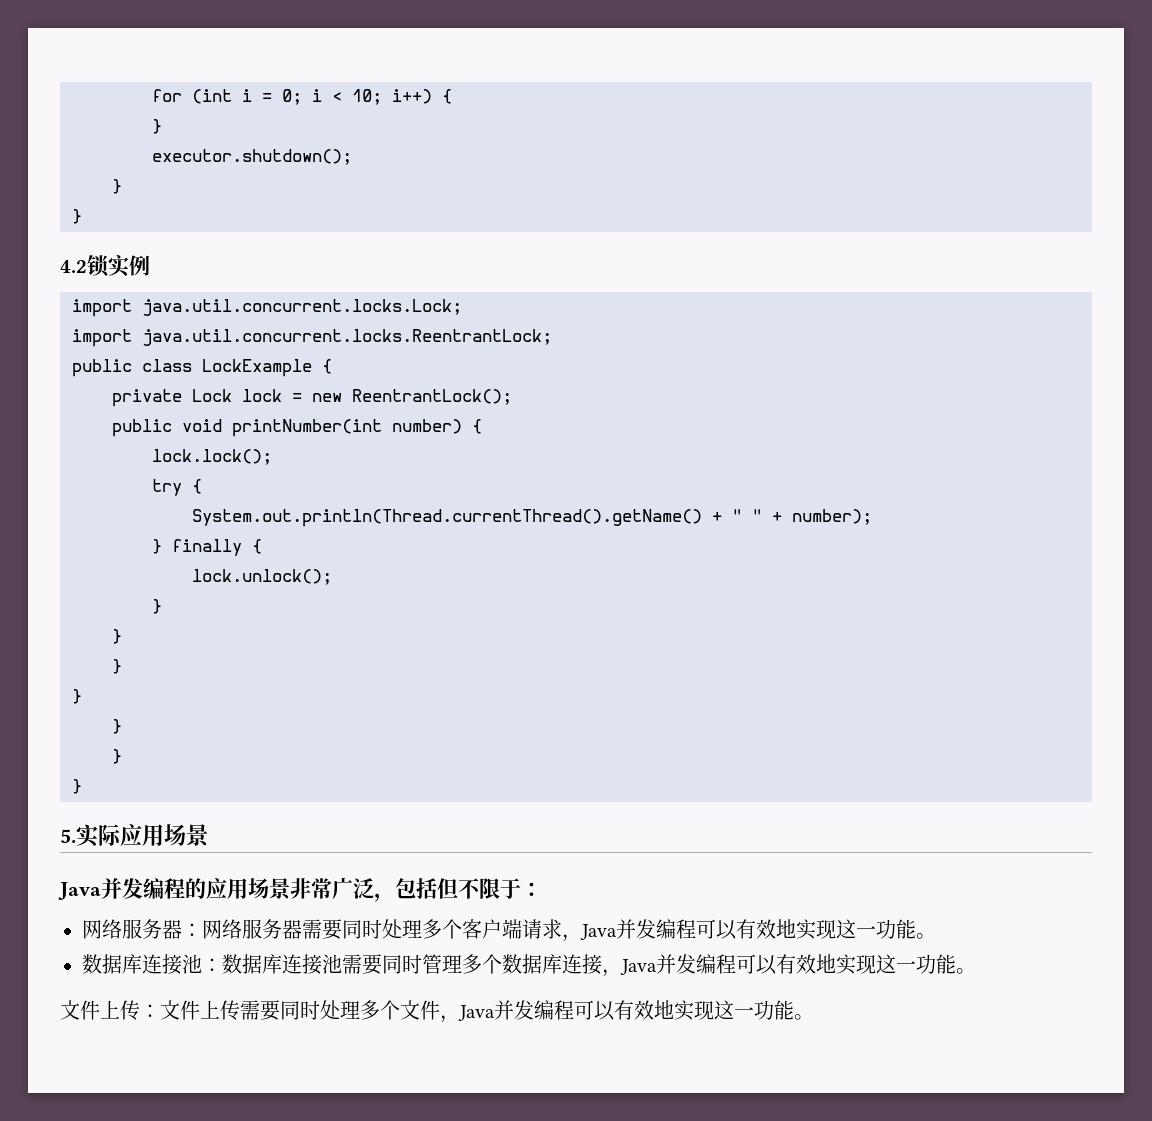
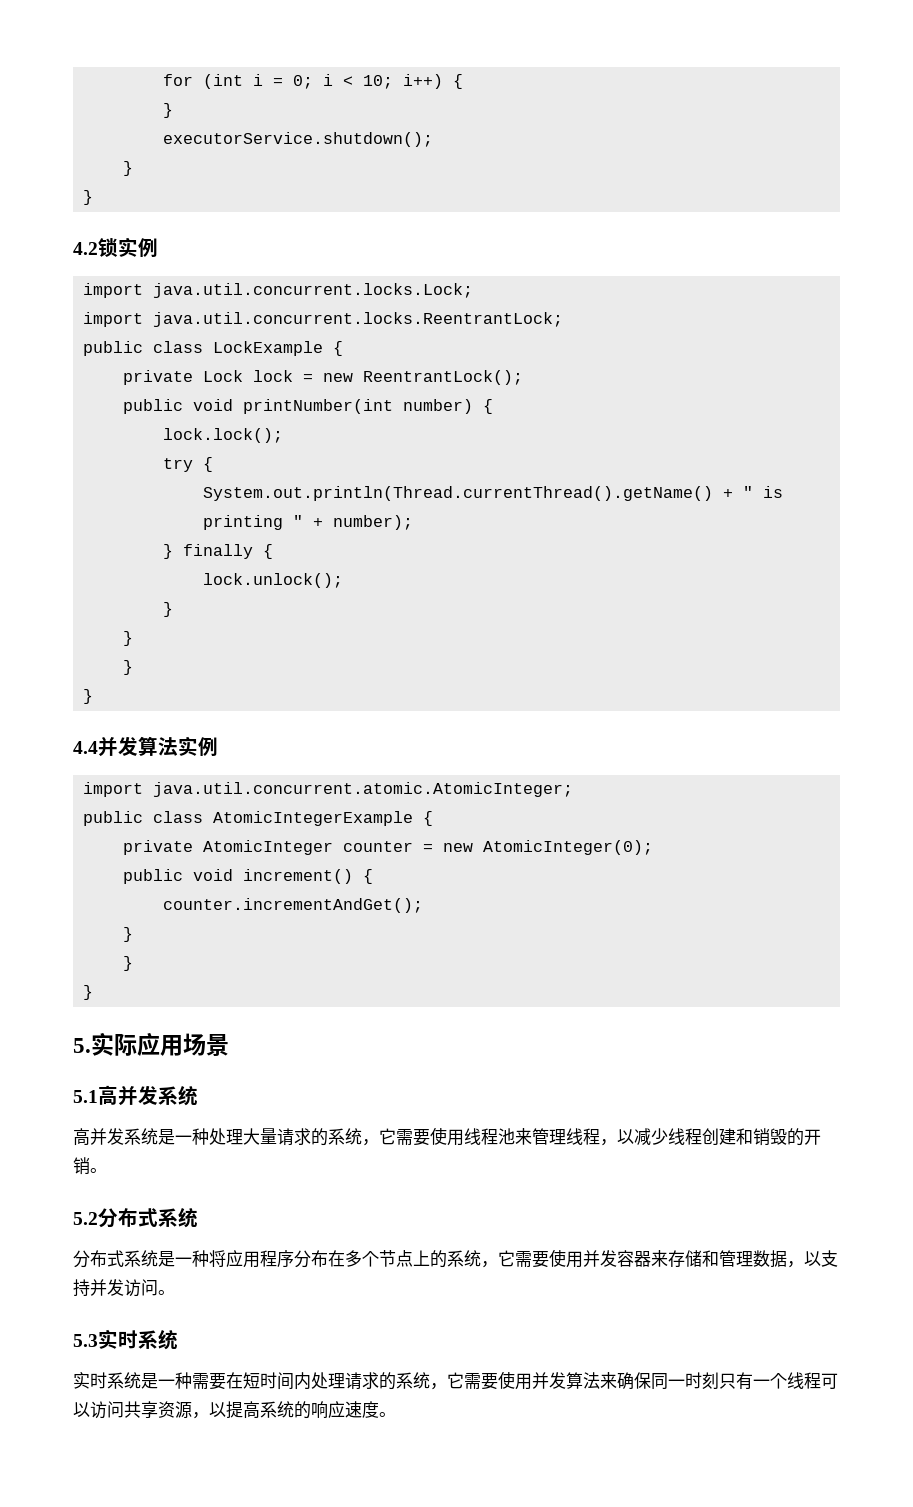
- executor.shutdown();
+ executorService.shutdown();
- System.out.println(Thread.currentThread().getName() + " " + number);
+ System.out.println(Thread.currentThread().getName() + " is printing " + number);
+ 4.4并发算法实例
+ import java.util.concurrent.atomic.AtomicInteger;
+ public class AtomicIntegerExample {
+ private AtomicInteger counter = new AtomicInteger(0);
+ public void increment() {
+ counter.incrementAndGet();
- Java并发编程的应用场景非常广泛，包括但不限于：
- 网络服务器：网络服务器需要同时处理多个客户端请求，Java并发编程可以有效地实现这一功能。
- 数据库连接池：数据库连接池需要同时管理多个数据库连接，Java并发编程可以有效地实现这一功能。
- 文件上传：文件上传需要同时处理多个文件，Java并发编程可以有效地实现这一功能。
+ 5.1高并发系统
+ 高并发系统是一种处理大量请求的系统，它需要使用线程池来管理线程，以减少线程创建和销毁的开销。
+ 5.2分布式系统
+ 分布式系统是一种将应用程序分布在多个节点上的系统，它需要使用并发容器来存储和管理数据，以支持并发访问。
+ 5.3实时系统
+ 实时系统是一种需要在短时间内处理请求的系统，它需要使用并发算法来确保同一时刻只有一个线程可以访问共享资源，以提高系统的响应速度。

